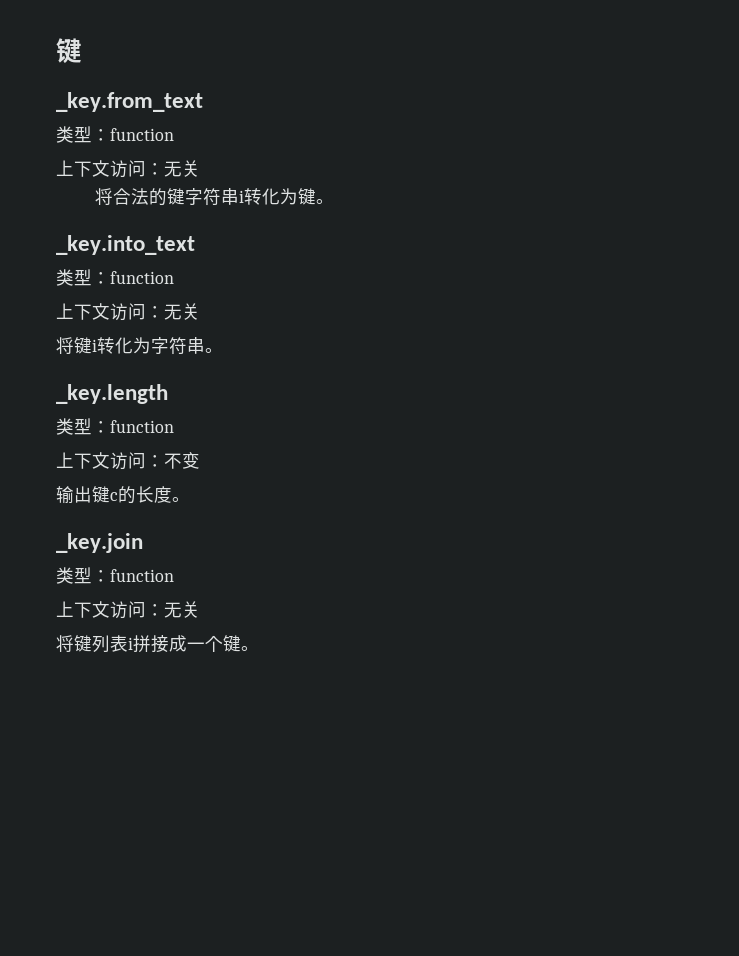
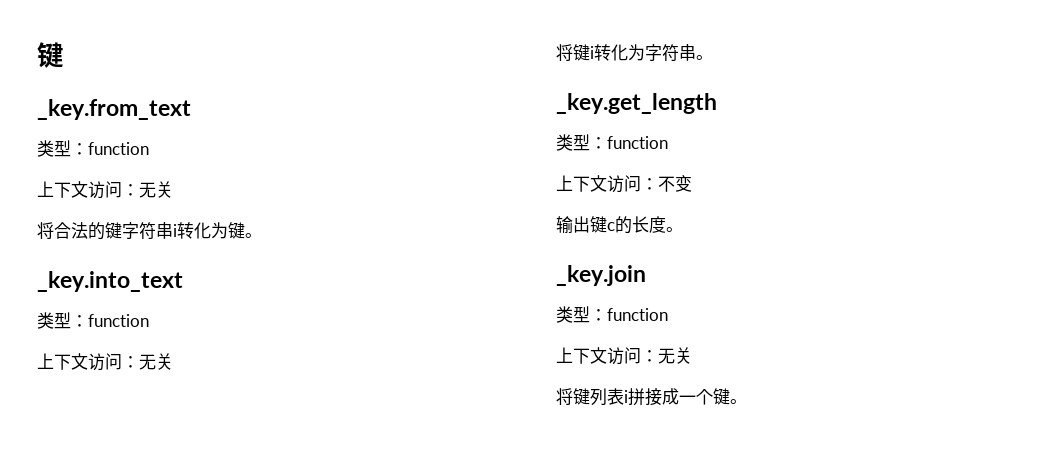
- _key.length
+ _key.get_length

